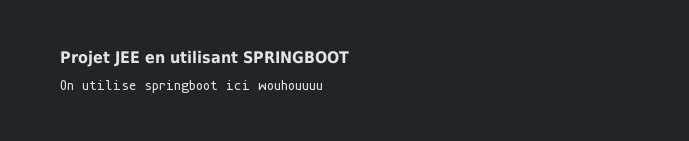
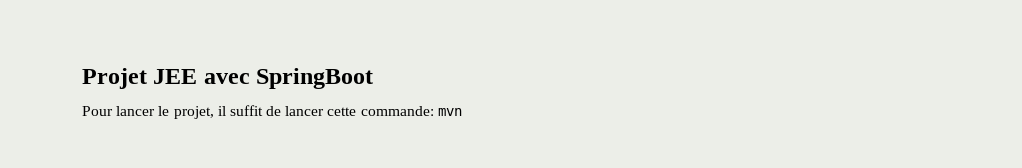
- Projet JEE en utilisant SPRINGBOOT
- On utilise springboot ici wouhouuuu
+ Projet JEE avec SpringBoot
+ Pour lancer le projet, il suffit de lancer cette commande: mvn

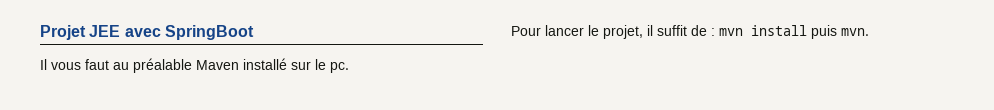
+ Il vous faut au préalable Maven installé sur le pc.
- Pour lancer le projet, il suffit de lancer cette commande: mvn
+ Pour lancer le projet, il suffit de : mvn install puis mvn.

